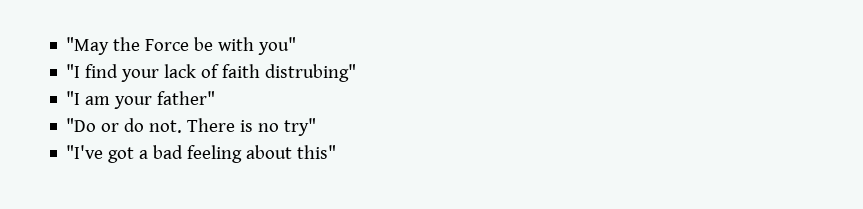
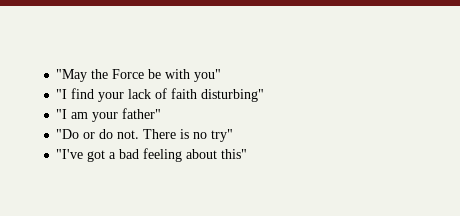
- "I find your lack of faith distrubing"
+ "I find your lack of faith disturbing"

